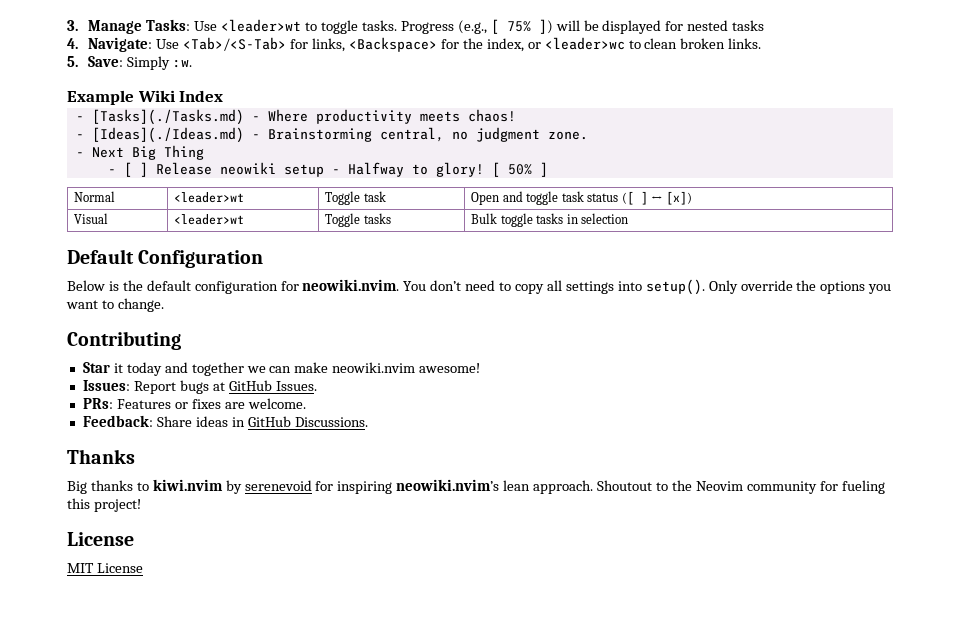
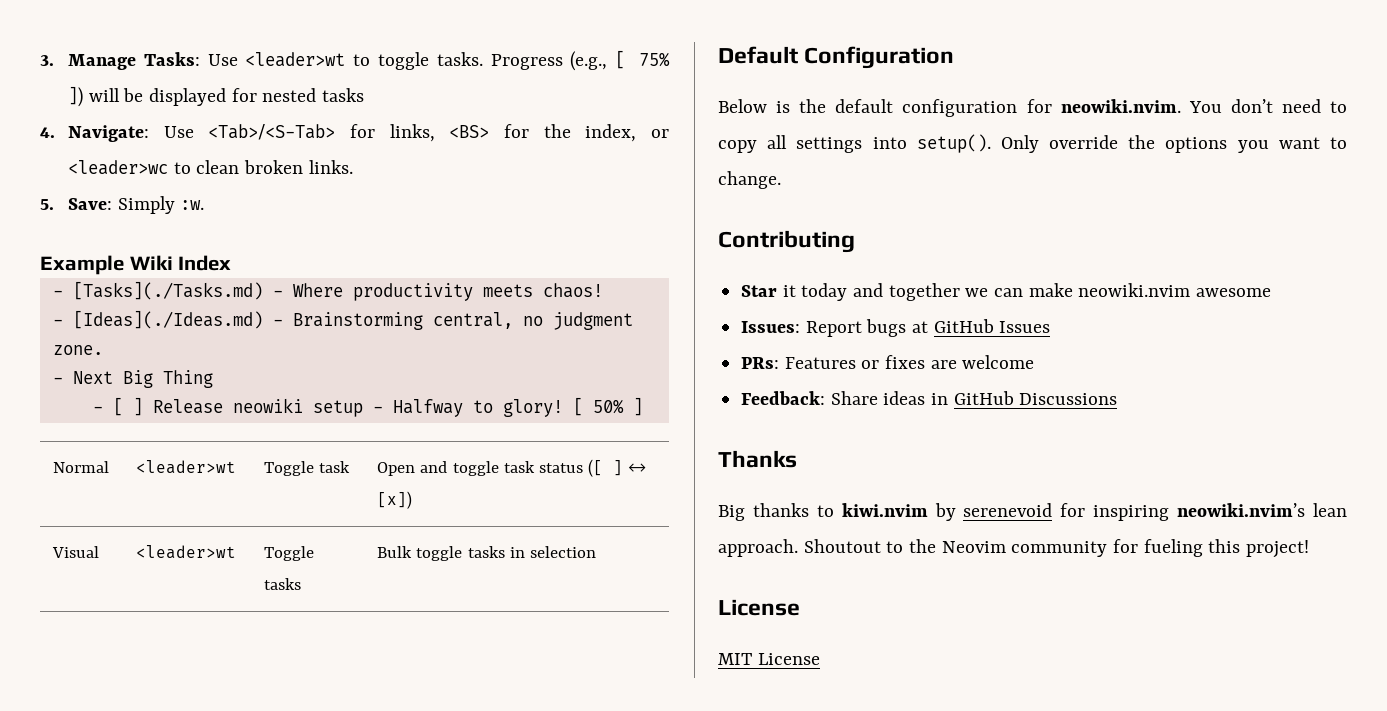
- 4. Navigate: Use <Tab>/<S-Tab> for links, <Backspace> for the index, or <leader>wc to clean broken links.
+ 4. Navigate: Use <Tab>/<S-Tab> for links, <BS> for the index, or <leader>wc to clean broken links.
- Star it today and together we can make neowiki.nvim awesome!
+ Star it today and together we can make neowiki.nvim awesome
- Issues: Report bugs at GitHub Issues.
+ Issues: Report bugs at GitHub Issues
- PRs: Features or fixes are welcome.
+ PRs: Features or fixes are welcome
- Feedback: Share ideas in GitHub Discussions.
+ Feedback: Share ideas in GitHub Discussions

